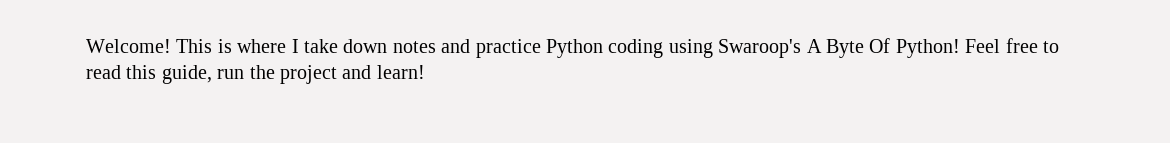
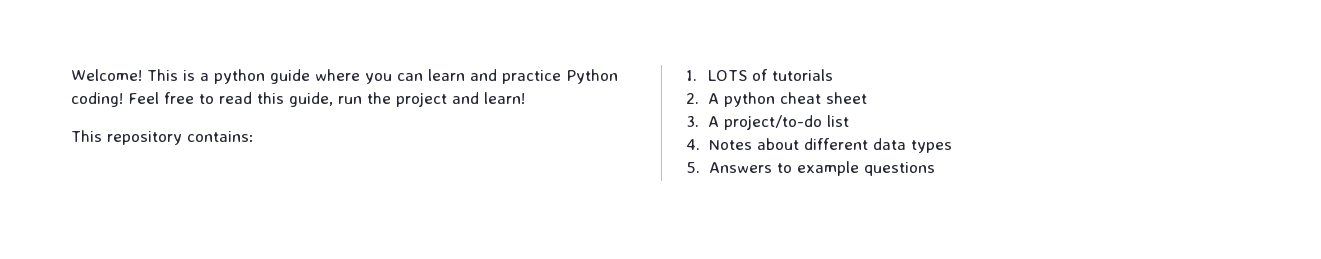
- This is where I take down notes and practice Python coding using Swaroop's A Byte Of Python!
+ This is a python guide where you can learn and practice Python coding!
+ This repository contains:
+ 1. LOTS of tutorials
+ 2. A python cheat sheet
+ 3. A project/to-do list
+ 4. Notes about different data types
+ 5. Answers to example questions

